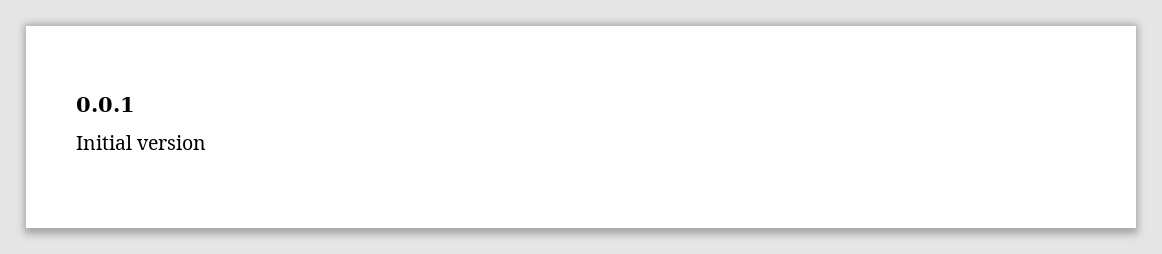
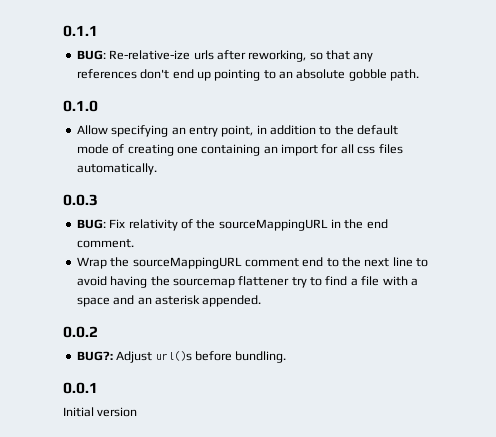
+ 0.1.1
+ BUG: Re-relative-ize urls after reworking, so that any references don't end up pointing to an absolute gobble path.
+ 0.1.0
+ Allow specifying an entry point, in addition to the default mode of creating one containing an import for all css files automatically.
+ 0.0.3
+ BUG: Fix relativity of the sourceMappingURL in the end comment.
+ Wrap the sourceMappingURL comment end to the next line to avoid having the sourcemap flattener try to find a file with a space and an asterisk appended.
+ 0.0.2
+ BUG?: Adjust url()s before bundling.

